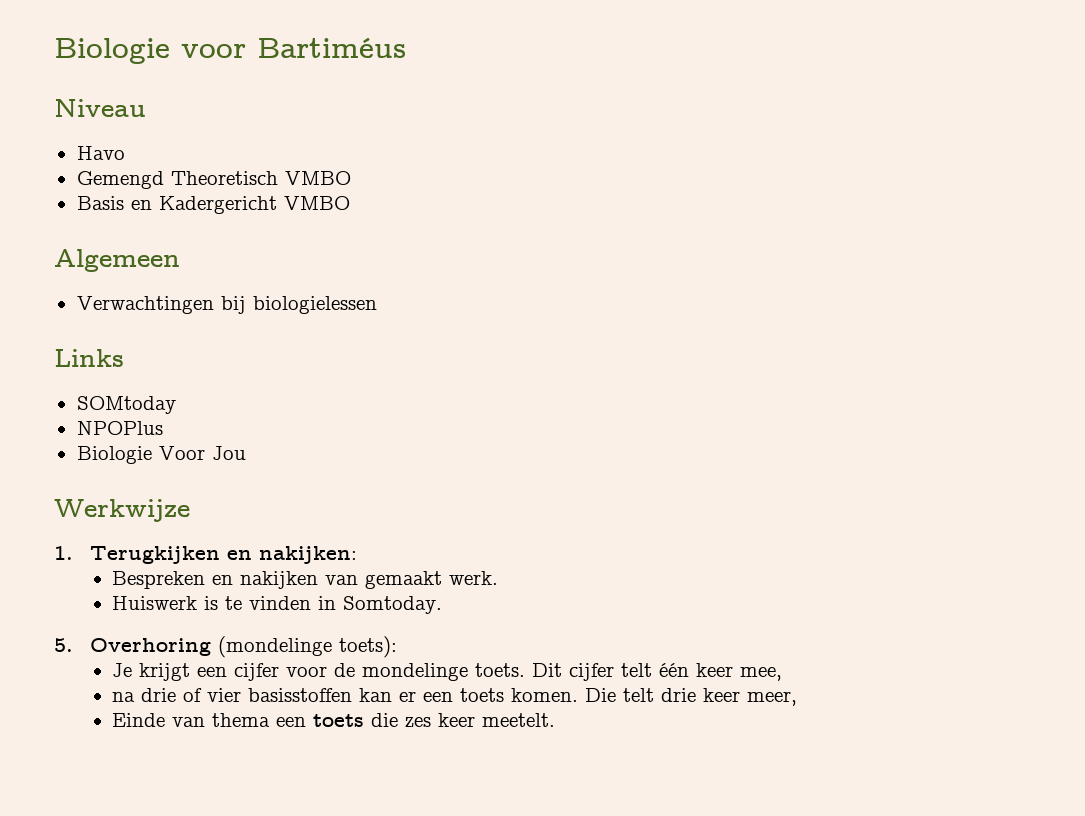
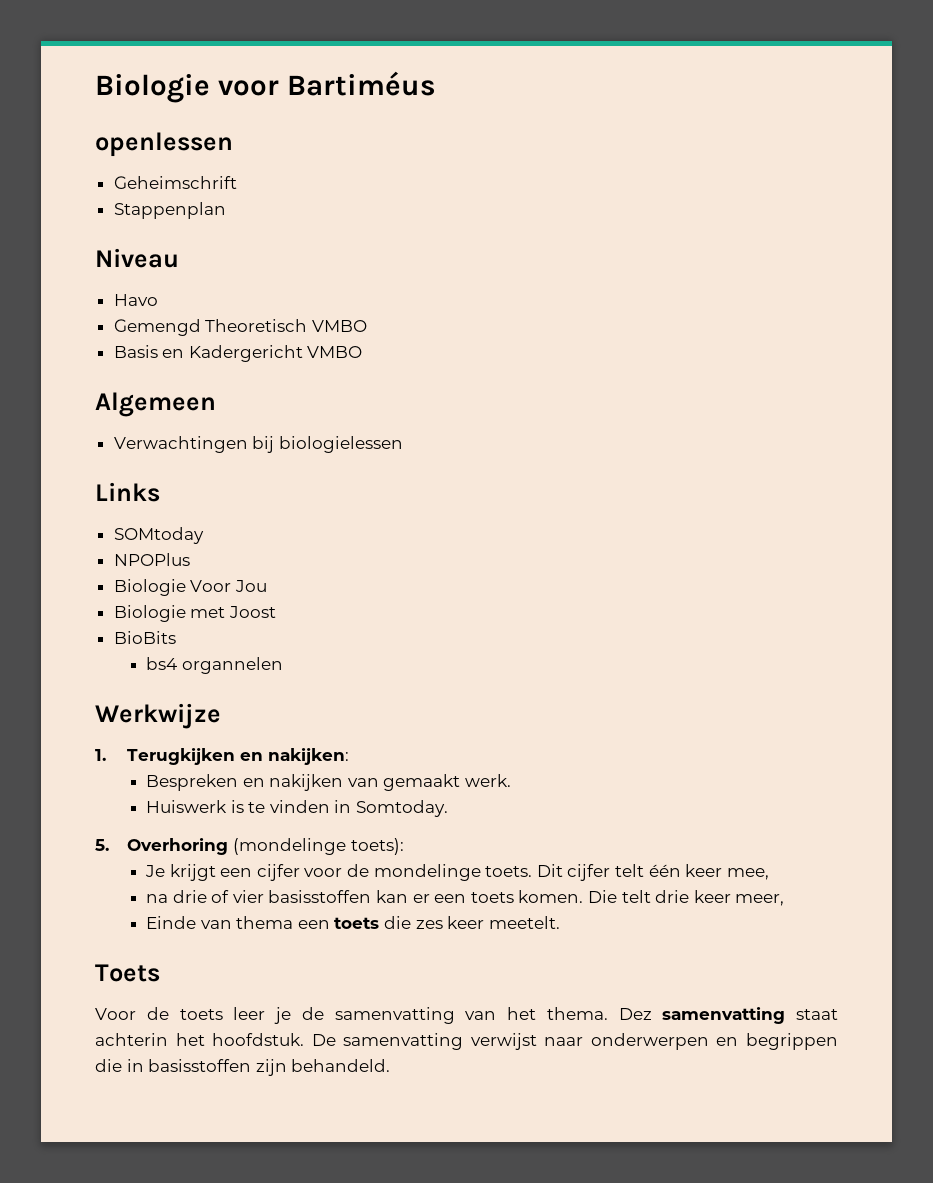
+ openlessen
+ Geheimschrift
+ Stappenplan
+ Biologie met Joost
+ BioBits
+ bs4 organnelen
+ Toets
+ Voor de toets leer je de samenvatting van het thema. Dez samenvatting staat achterin het hoofdstuk. De samenvatting verwijst naar onderwerpen en begrippen die in basisstoffen zijn behandeld.

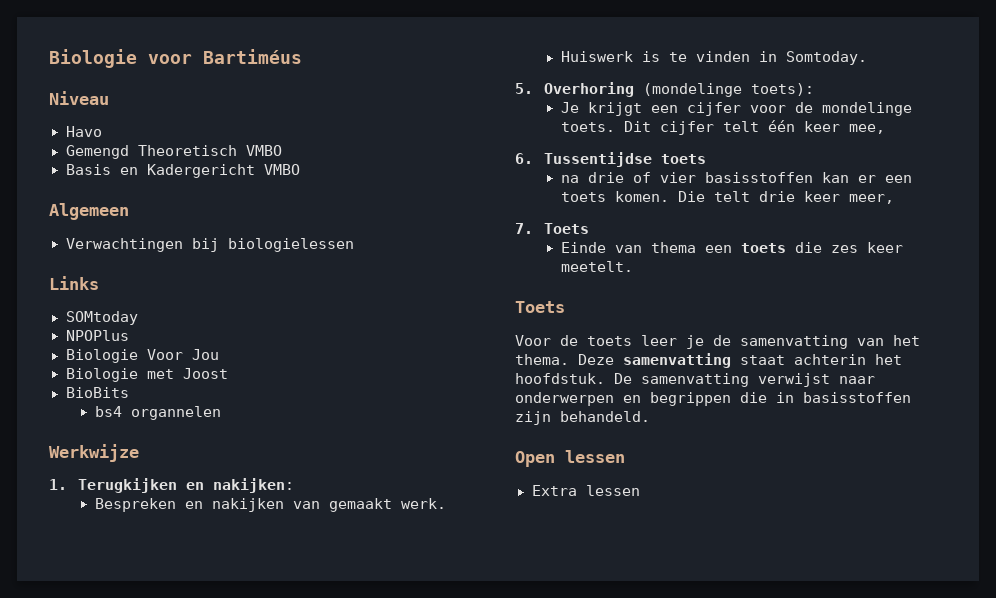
- openlessen
- Geheimschrift
- Stappenplan
+ 6. Tussentijdse toets
+ 7. Toets
- Dez samenvatting staat achterin het hoofdstuk.
+ Deze samenvatting staat achterin het hoofdstuk.
+ Open lessen
+ Extra lessen

